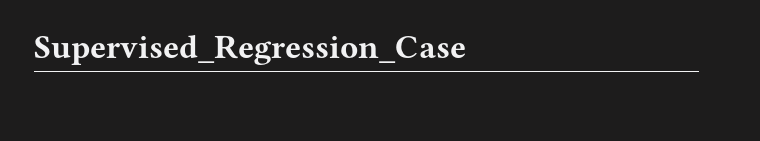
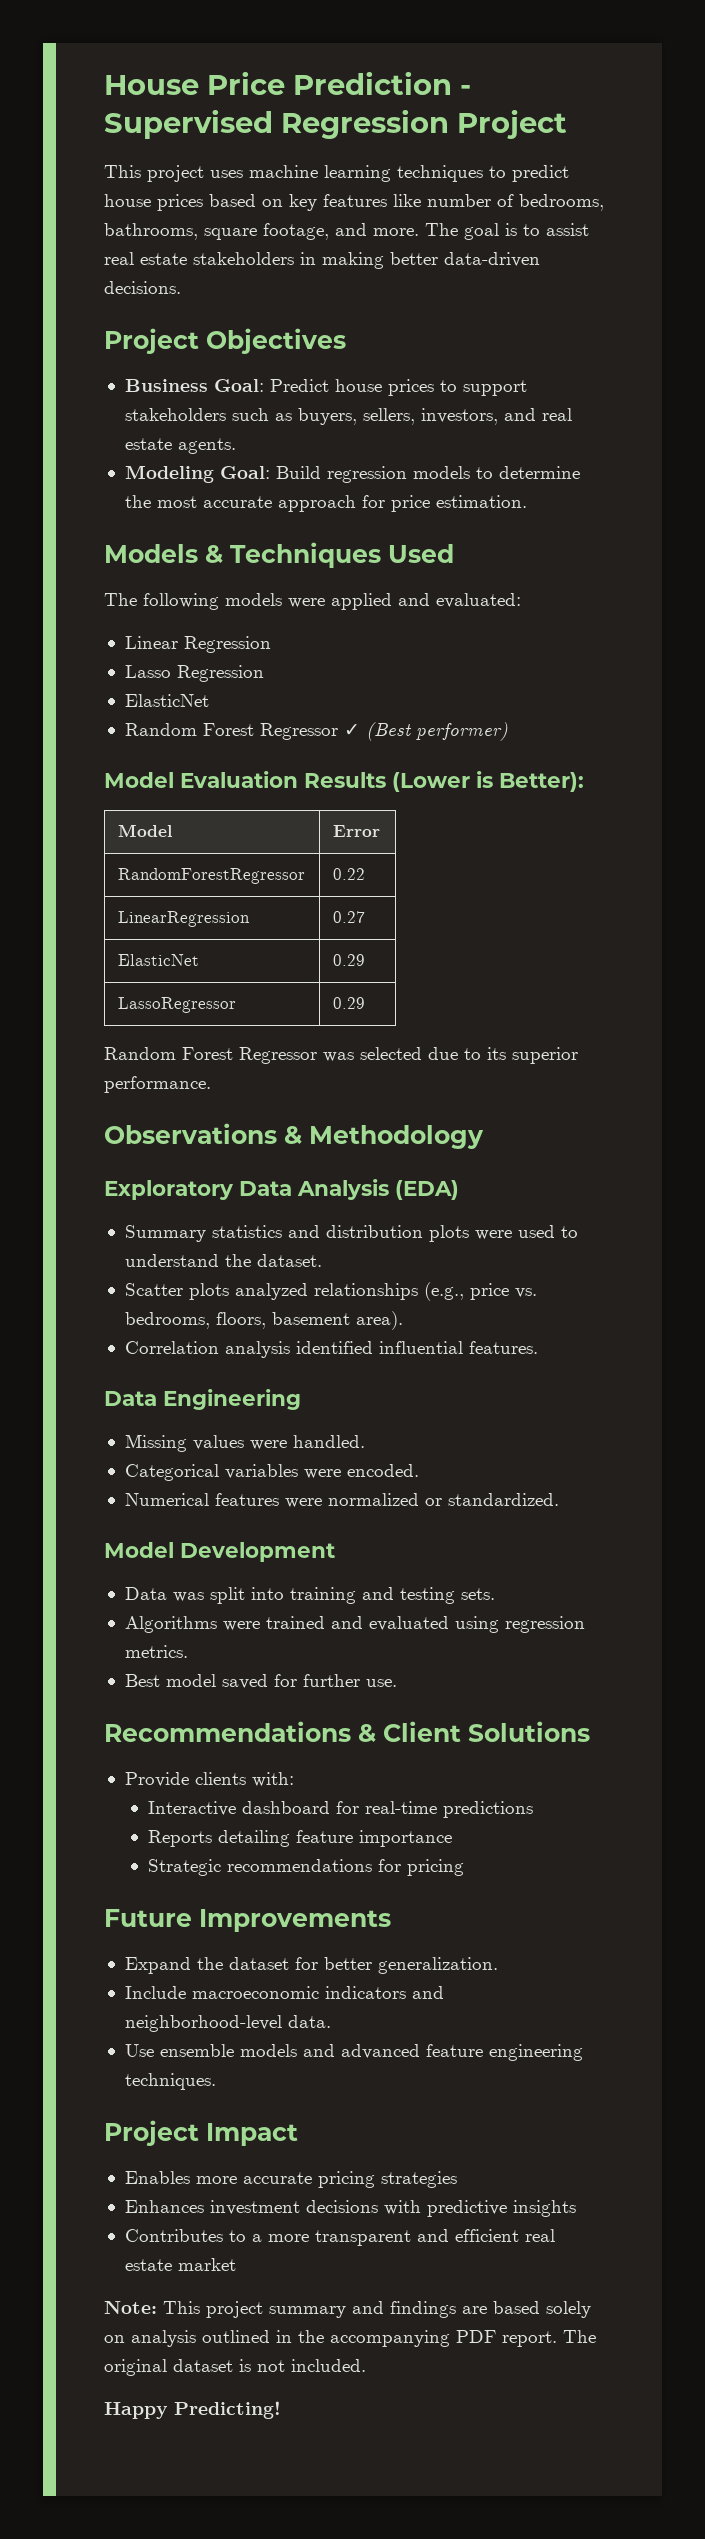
- Supervised_Regression_Case
+ House Price Prediction - Supervised Regression Project
+ This project uses machine learning techniques to predict house prices based on key features like number of bedrooms, bathrooms, square footage, and more. The goal is to assist real estate stakeholders in making better data-driven decisions.
+ Project Objectives
+ Business Goal: Predict house prices to support stakeholders such as buyers, sellers, investors, and real estate agents.
+ Modeling Goal: Build regression models to determine the most accurate approach for price estimation.
+ Models & Techniques Used
+ The following models were applied and evaluated:
+ Linear Regression
+ Lasso Regression
+ ElasticNet
+ Random Forest Regressor ✓ (Best performer)
+ Model Evaluation Results (Lower is Better):
+ Model | Error
+ RandomForestRegressor | 0.22
+ LinearRegression | 0.27
+ ElasticNet | 0.29
+ LassoRegressor | 0.29
+ Random Forest Regressor was selected due to its superior performance.
+ Observations & Methodology
+ Exploratory Data Analysis (EDA)
+ Summary statistics and distribution plots were used to understand the dataset.
+ Scatter plots analyzed relationships (e.g., price vs. bedrooms, floors, basement area).
+ Correlation analysis identified influential features.
+ Data Engineering
+ Missing values were handled.
+ Categorical variables were encoded.
+ Numerical features were normalized or standardized.
+ Model Development
+ Data was split into training and testing sets.
+ Algorithms were trained and evaluated using regression metrics.
+ Best model saved for further use.
+ Recommendations & Client Solutions
+ Provide clients with:
+ Interactive dashboard for real-time predictions
+ Reports detailing feature importance
+ Strategic recommendations for pricing
+ Future Improvements
+ Expand the dataset for better generalization.
+ Include macroeconomic indicators and neighborhood-level data.
+ Use ensemble models and advanced feature engineering techniques.
+ Project Impact
+ Enables more accurate pricing strategies
+ Enhances investment decisions with predictive insights
+ Contributes to a more transparent and efficient real estate market
+ Note: This project summary and findings are based solely on analysis outlined in the accompanying PDF report. The original dataset is not included.
+ Happy Predicting!

